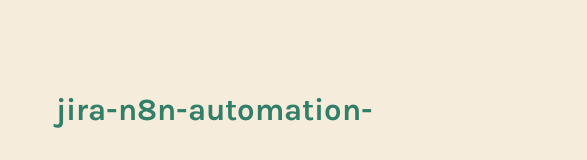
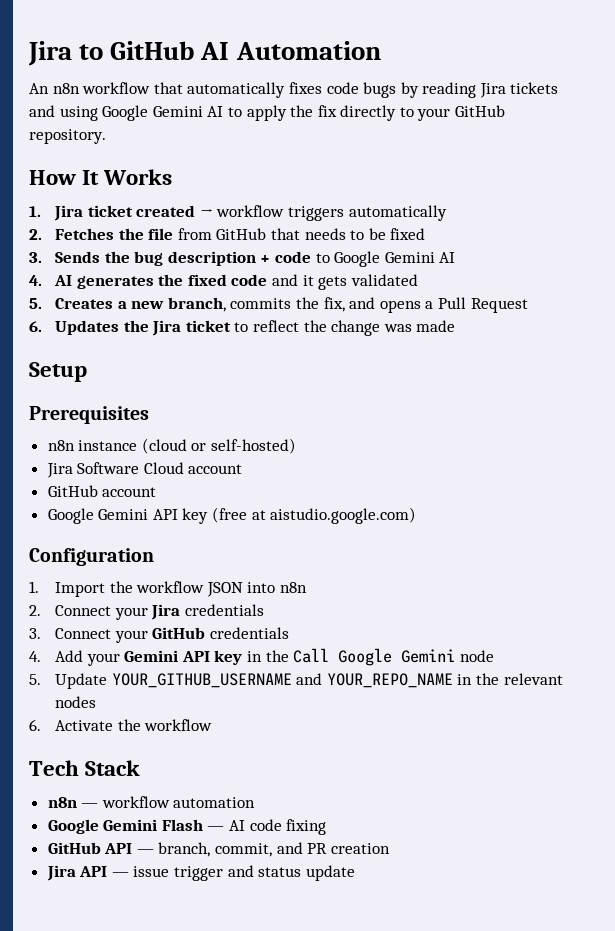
- jira-n8n-automation-
+ Jira to GitHub AI Automation
+ An n8n workflow that automatically fixes code bugs by reading Jira tickets and using Google Gemini AI to apply the fix directly to your GitHub repository.
+ How It Works
+ 1. Jira ticket created → workflow triggers automatically
+ 2. Fetches the file from GitHub that needs to be fixed
+ 3. Sends the bug description + code to Google Gemini AI
+ 4. AI generates the fixed code and it gets validated
+ 5. Creates a new branch, commits the fix, and opens a Pull Request
+ 6. Updates the Jira ticket to reflect the change was made
+ Setup
+ Prerequisites
+ n8n instance (cloud or self-hosted)
+ Jira Software Cloud account
+ GitHub account
+ Google Gemini API key (free at aistudio.google.com)
+ Configuration
+ 1. Import the workflow JSON into n8n
+ 2. Connect your Jira credentials
+ 3. Connect your GitHub credentials
+ 4. Add your Gemini API key in the Call Google Gemini node
+ 5. Update YOUR_GITHUB_USERNAME and YOUR_REPO_NAME in the relevant nodes
+ 6. Activate the workflow
+ Tech Stack
+ n8n — workflow automation
+ Google Gemini Flash — AI code fixing
+ GitHub API — branch, commit, and PR creation
+ Jira API — issue trigger and status update

